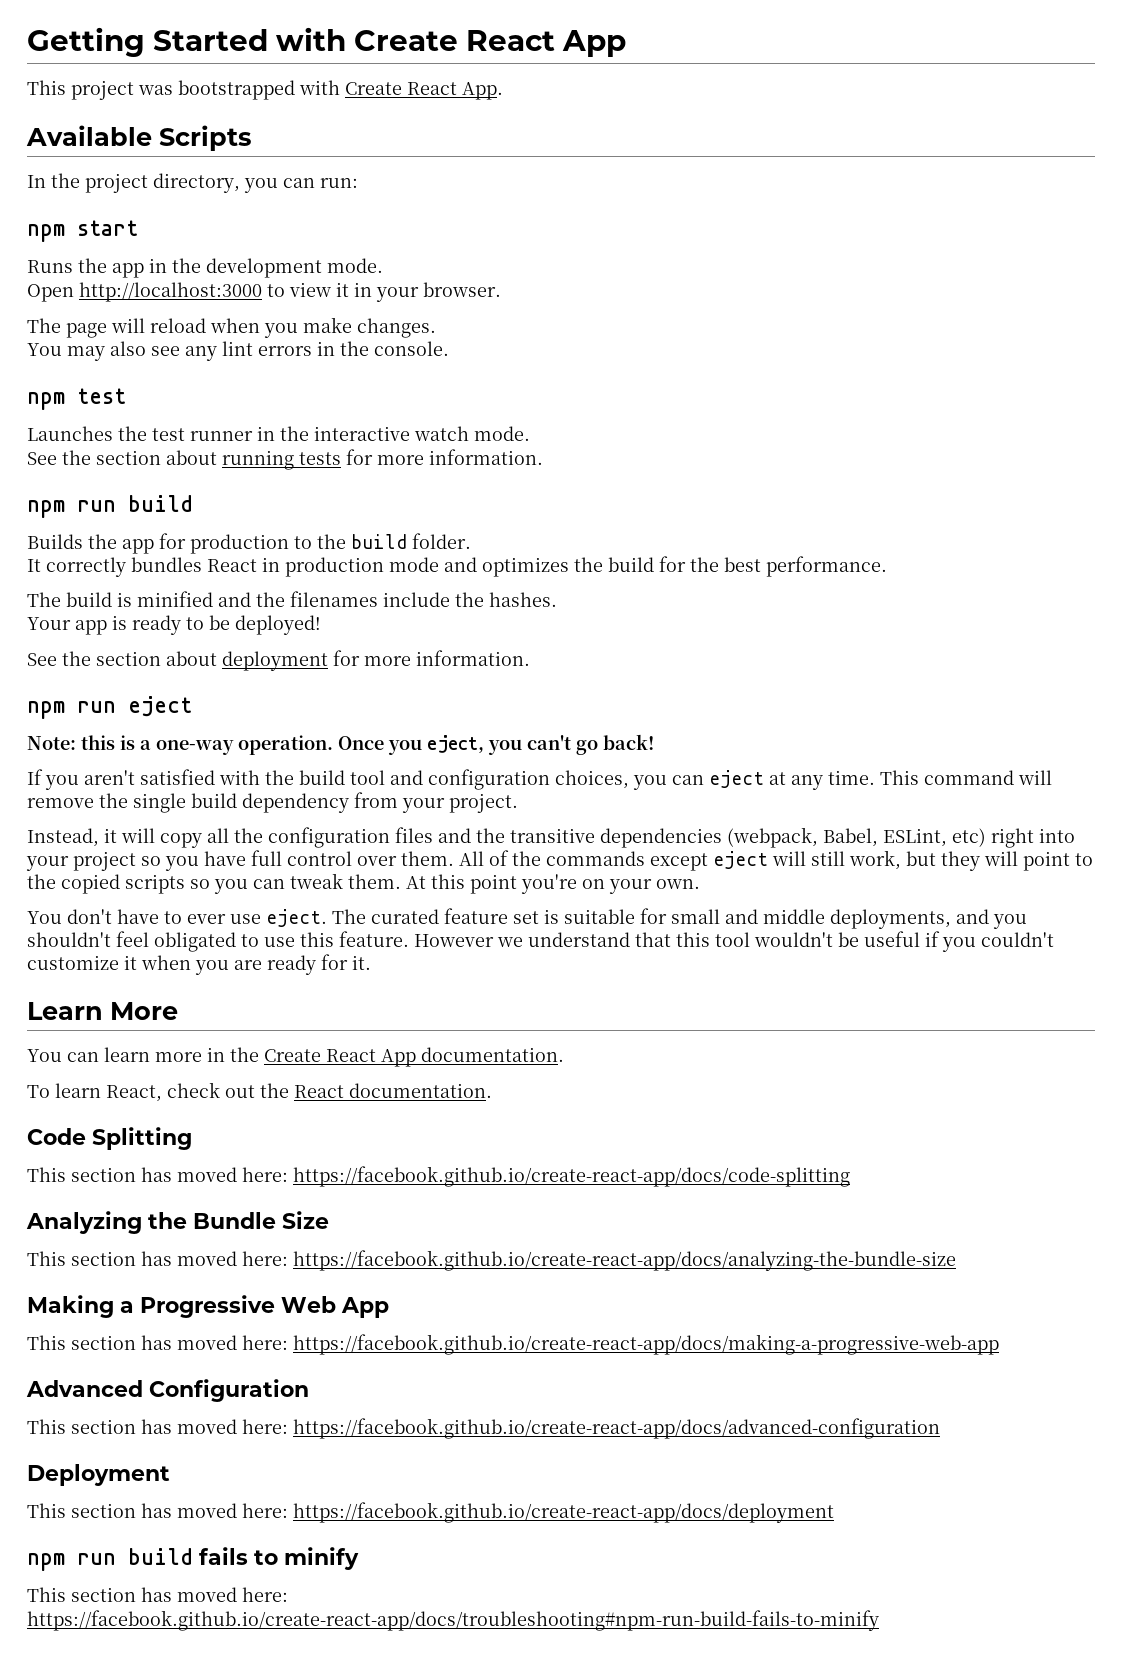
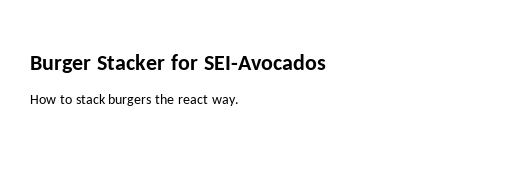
- Getting Started with Create React App
- This project was bootstrapped with Create React App.
- Available Scripts
- In the project directory, you can run:
- npm start
- Runs the app in the development mode.
- Open http://localhost:3000 to view it in your browser.
- The page will reload when you make changes.
- You may also see any lint errors in the console.
- npm test
- Launches the test runner in the interactive watch mode.
- See the section about running tests for more information.
- npm run build
- Builds the app for production to the build folder.
- It correctly bundles React in production mode and optimizes the build for the best performance.
- The build is minified and the filenames include the hashes.
- Your app is ready to be deployed!
- See the section about deployment for more information.
- npm run eject
- Note: this is a one-way operation. Once you eject, you can't go back!
- If you aren't satisfied with the build tool and configuration choices, you can eject at any time. This command will remove the single build dependency from your project.
- Instead, it will copy all the configuration files and the transitive dependencies (webpack, Babel, ESLint, etc) right into your project so you have full control over them. All of the commands except eject will still work, but they will point to the copied scripts so you can tweak them. At this point you're on your own.
- You don't have to ever use eject. The curated feature set is suitable for small and middle deployments, and you shouldn't feel obligated to use this feature. However we understand that this tool wouldn't be useful if you couldn't customize it when you are ready for it.
- Learn More
- You can learn more in the Create React App documentation.
- To learn React, check out the React documentation.
- Code Splitting
- This section has moved here: https://facebook.github.io/create-react-app/docs/code-splitting
- Analyzing the Bundle Size
- This section has moved here: https://facebook.github.io/create-react-app/docs/analyzing-the-bundle-size
- Making a Progressive Web App
- This section has moved here: https://facebook.github.io/create-react-app/docs/making-a-progressive-web-app
- Advanced Configuration
- This section has moved here: https://facebook.github.io/create-react-app/docs/advanced-configuration
- Deployment
- This section has moved here: https://facebook.github.io/create-react-app/docs/deployment
- npm run build fails to minify
- This section has moved here: https://facebook.github.io/create-react-app/docs/troubleshooting#npm-run-build-fails-to-minify
+ Burger Stacker for SEI-Avocados
+ How to stack burgers the react way.

